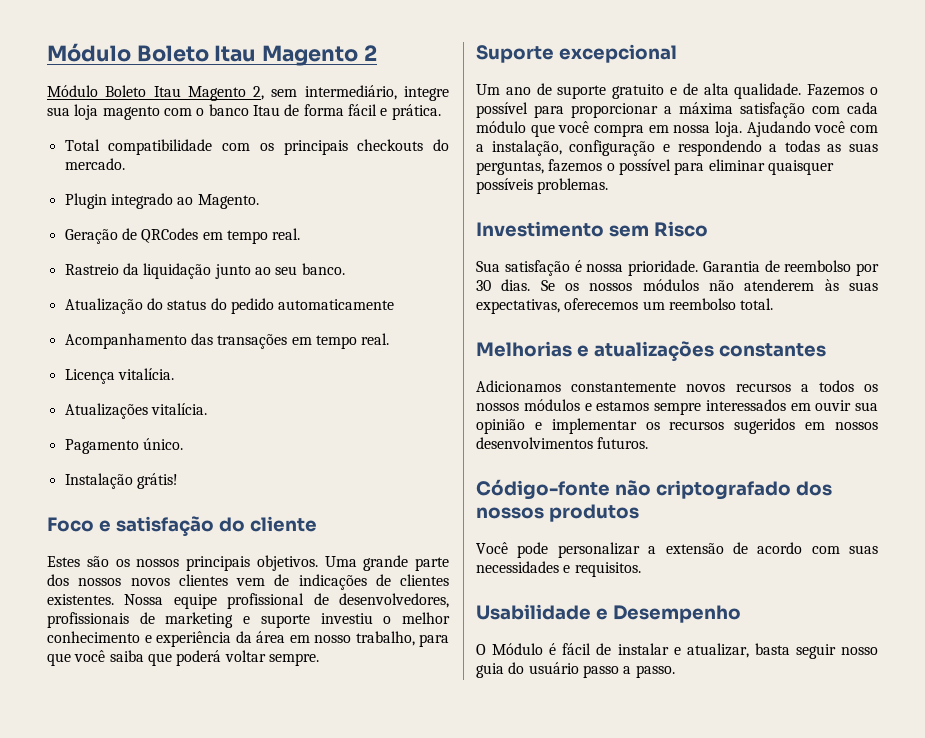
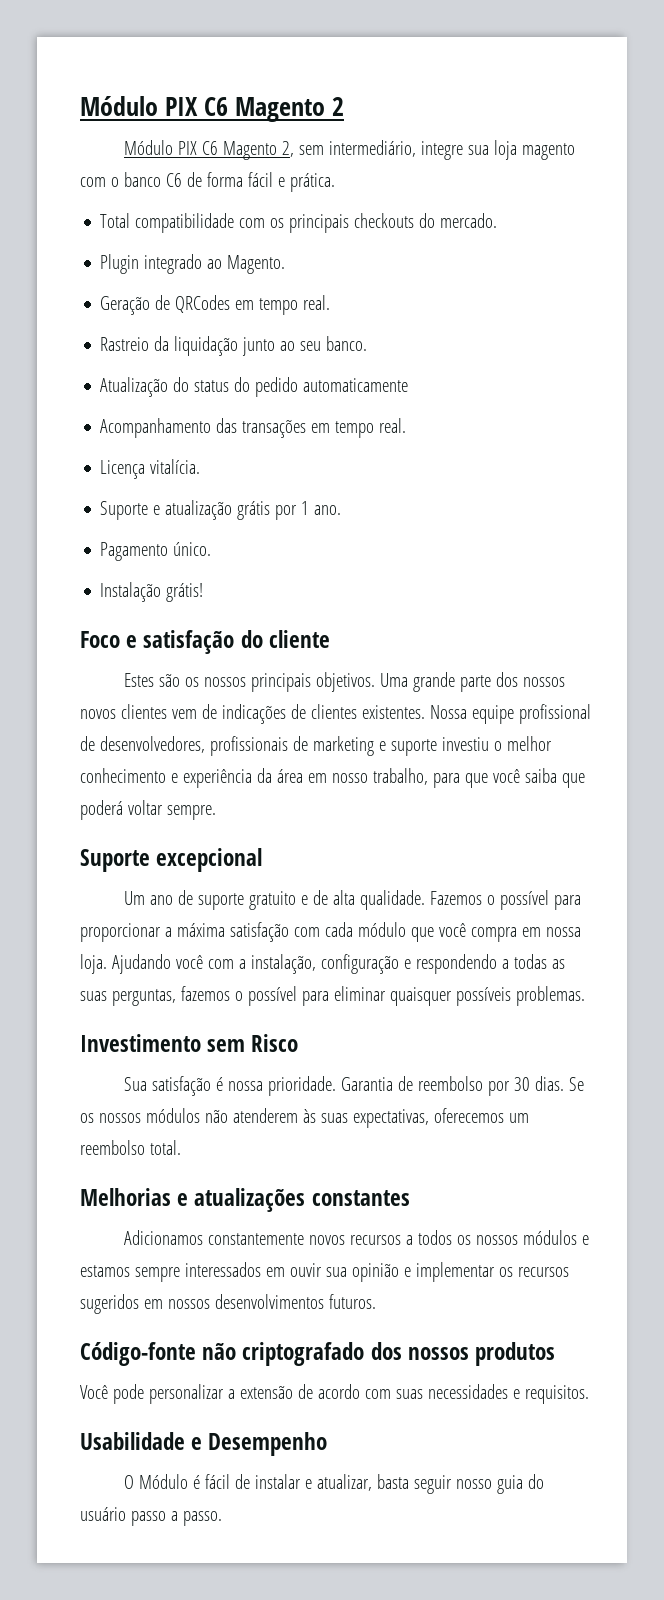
- Módulo Boleto Itau Magento 2
+ Módulo PIX C6 Magento 2
- Módulo Boleto Itau Magento 2, sem intermediário, integre sua loja magento com o banco Itau de forma fácil e prática.
+ Módulo PIX C6 Magento 2, sem intermediário, integre sua loja magento com o banco C6 de forma fácil e prática.
- Atualizações vitalícia.
+ Suporte e atualização grátis por 1 ano.

